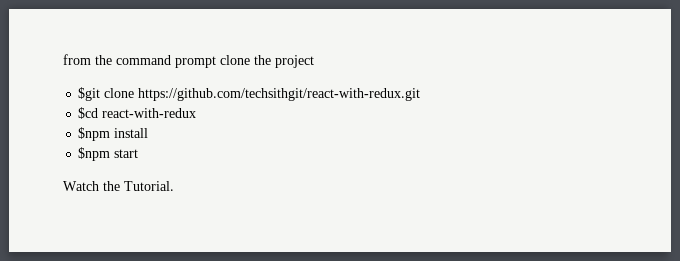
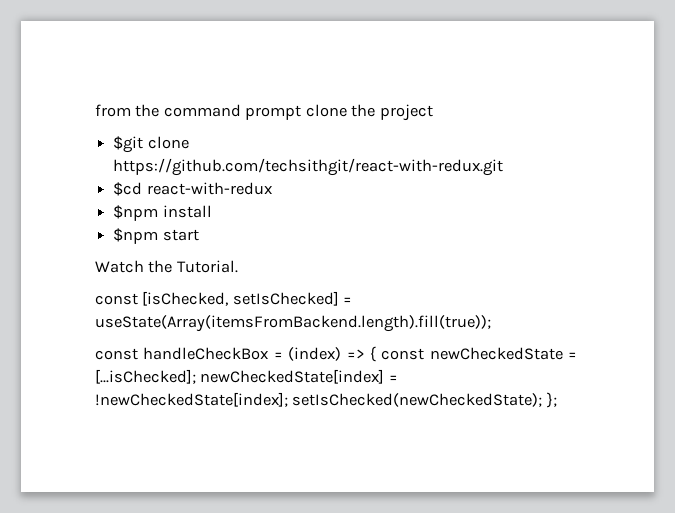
+ const [isChecked, setIsChecked] = useState(Array(itemsFromBackend.length).fill(true));
+ const handleCheckBox = (index) => { const newCheckedState = [...isChecked]; newCheckedState[index] = !newCheckedState[index]; setIsChecked(newCheckedState); };

